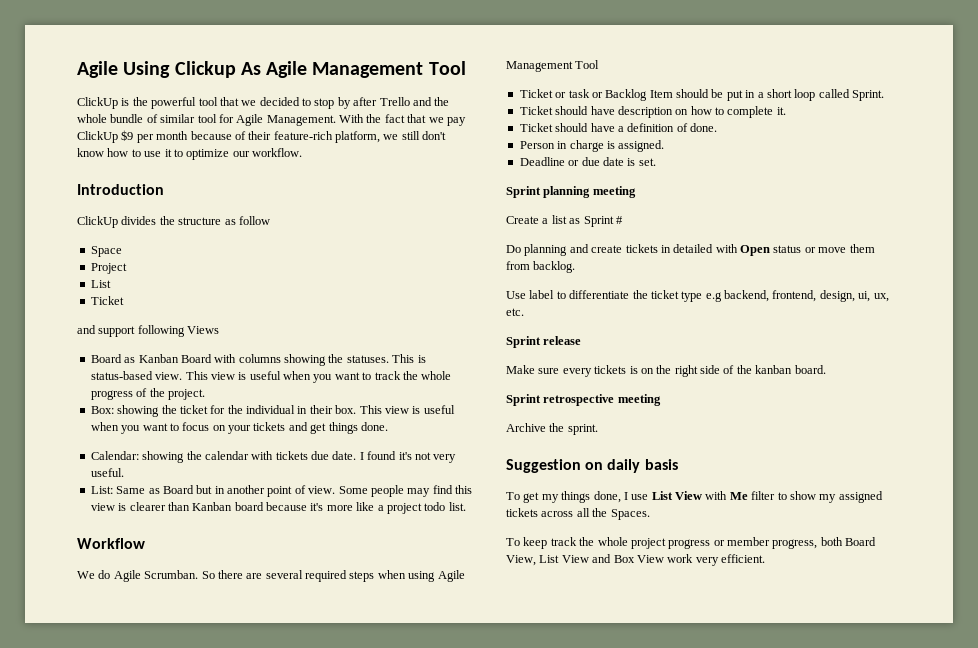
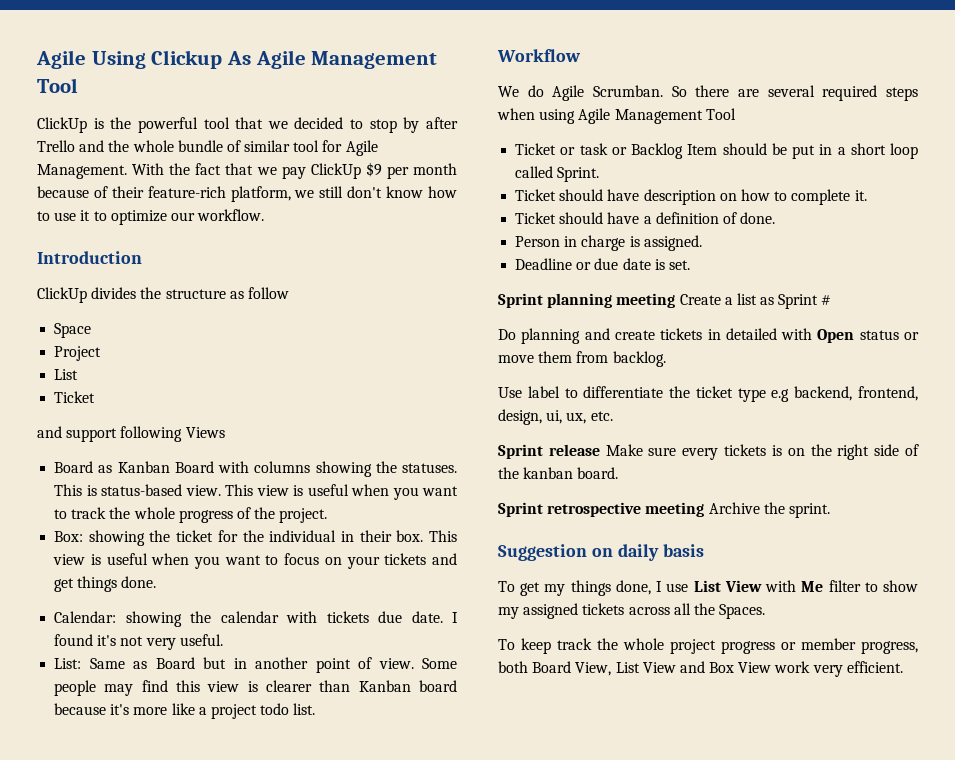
- Sprint planning meeting
- Create a list as Sprint #
+ Sprint planning meeting Create a list as Sprint #
- Sprint release
- Make sure every tickets is on the right side of the kanban board.
+ Sprint release Make sure every tickets is on the right side of the kanban board.
- Sprint retrospective meeting
- Archive the sprint.
+ Sprint retrospective meeting Archive the sprint.

